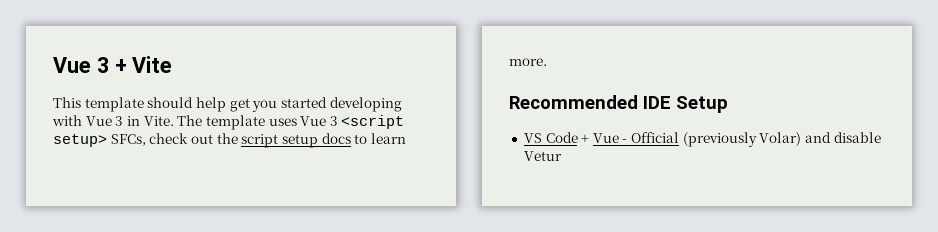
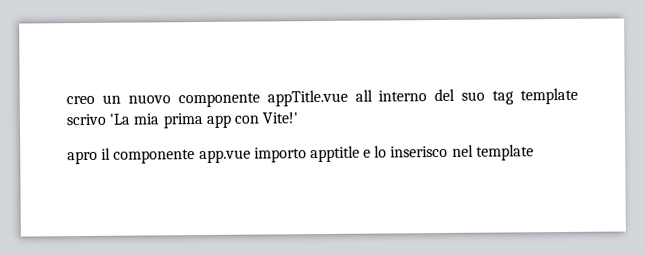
- Vue 3 + Vite
- This template should help get you started developing with Vue 3 in Vite. The template uses Vue 3 <script setup> SFCs, check out the script setup docs to learn more.
- Recommended IDE Setup
- VS Code + Vue - Official (previously Volar) and disable Vetur
+ creo un nuovo componente appTitle.vue all interno del suo tag template scrivo 'La mia prima app con Vite!'
+ apro il componente app.vue importo apptitle e lo inserisco nel template

